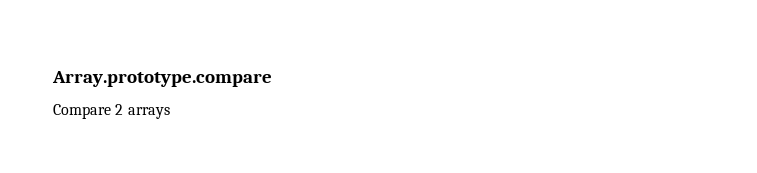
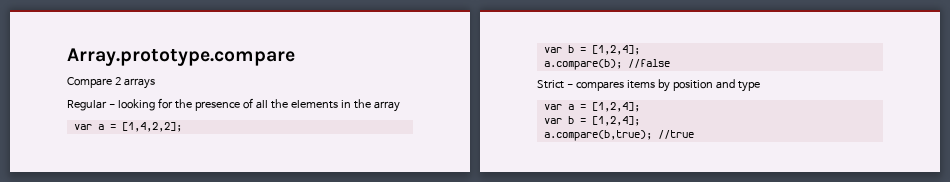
+ Regular - looking for the presence of all the elements in the array
+ var a = [1,4,2,2];
+ var b = [1,2,4];
+ a.compare(b); //false
+ Strict - compares items by position and type
+ var a = [1,2,4];
+ var b = [1,2,4];
+ a.compare(b,true); //true

